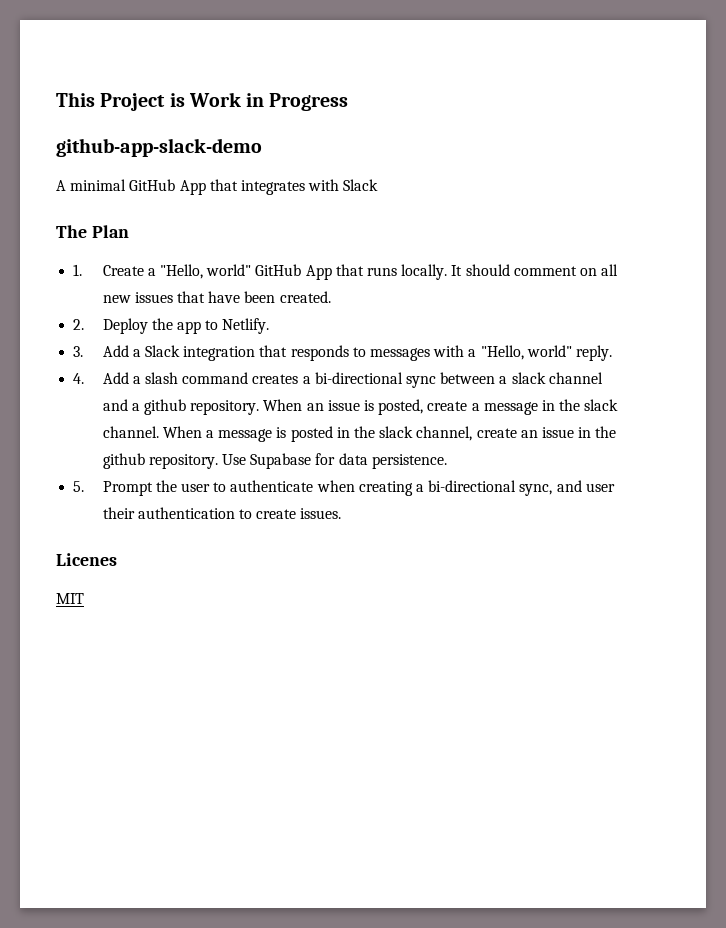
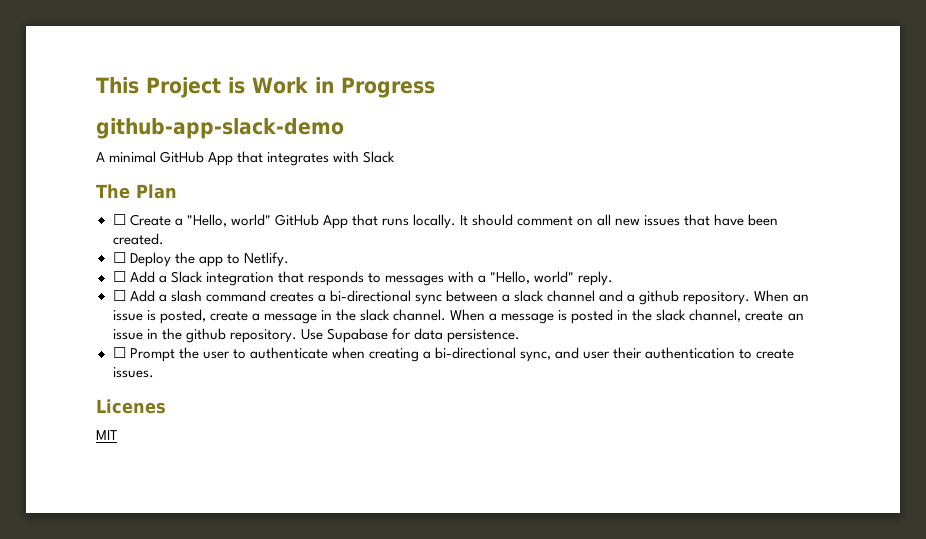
- 1. Create a "Hello, world" GitHub App that runs locally.
+ ☐ Create a "Hello, world" GitHub App that runs locally.
- 2. Deploy the app to Netlify.
+ ☐ Deploy the app to Netlify.
- 3. Add a Slack integration that responds to messages with a "Hello, world" reply.
+ ☐ Add a Slack integration that responds to messages with a "Hello, world" reply.
- 4. Add a slash command creates a bi-directional sync between a slack channel and a github repository.
+ ☐ Add a slash command creates a bi-directional sync between a slack channel and a github repository.
- 5. Prompt the user to authenticate when creating a bi-directional sync, and user their authentication to create issues.
+ ☐ Prompt the user to authenticate when creating a bi-directional sync, and user their authentication to create issues.

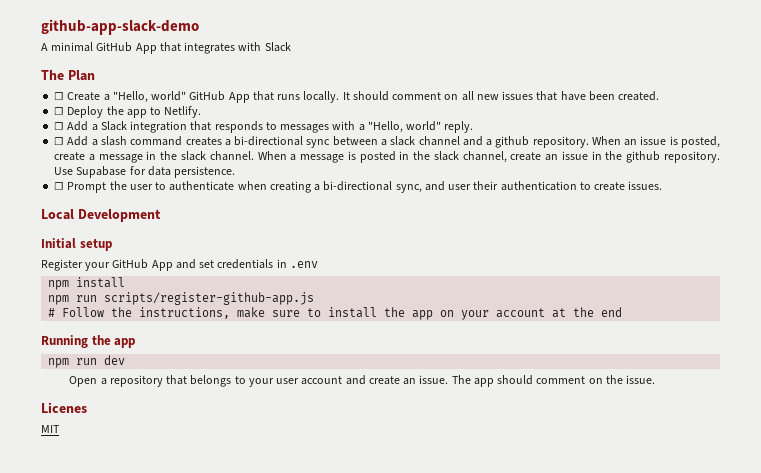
- This Project is Work in Progress
+ Local Development
+ Initial setup
+ Register your GitHub App and set credentials in .env
+ npm install
+ npm run scripts/register-github-app.js
+ # Follow the instructions, make sure to install the app on your account at the end
+ Running the app
+ npm run dev
+ Open a repository that belongs to your user account and create an issue. The app should comment on the issue.

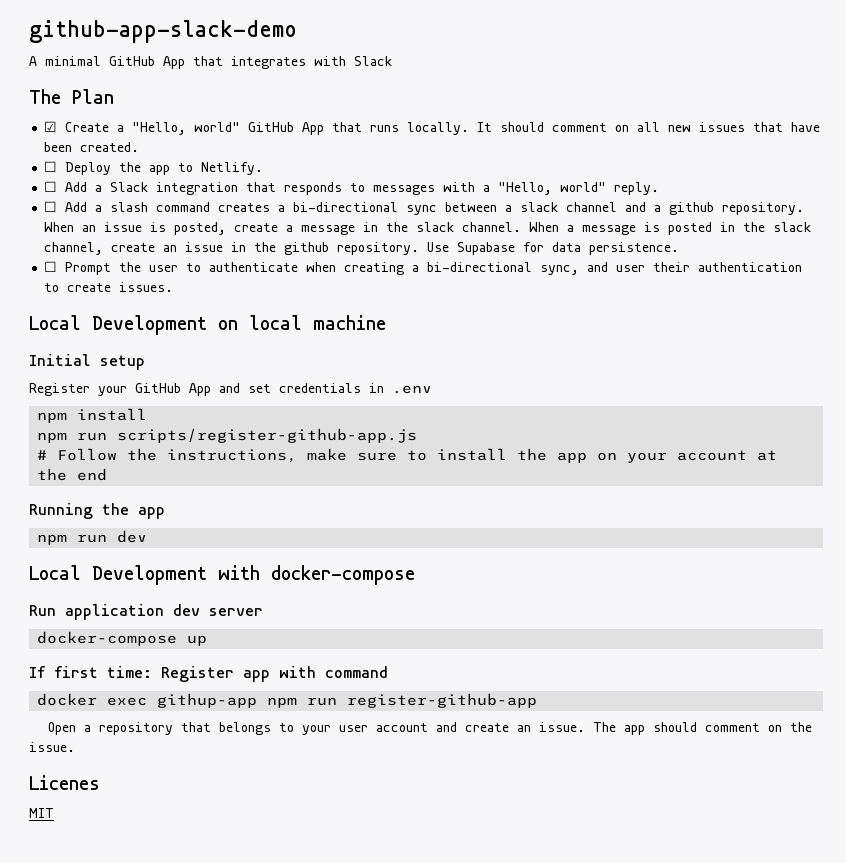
- ☐ Create a "Hello, world" GitHub App that runs locally.
+ ☑ Create a "Hello, world" GitHub App that runs locally.
- Local Development
+ Local Development on local machine
+ Local Development with docker-compose
+ Run application dev server
+ docker-compose up
+ If first time: Register app with command
+ docker exec githup-app npm run register-github-app

